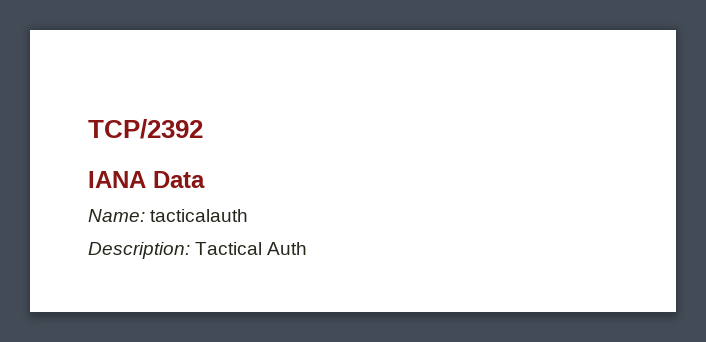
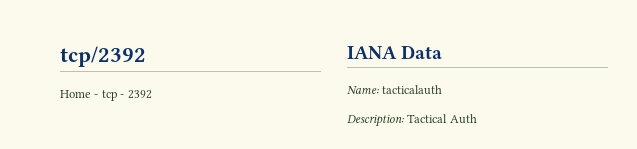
- TCP/2392
+ tcp/2392
+ Home - tcp - 2392

